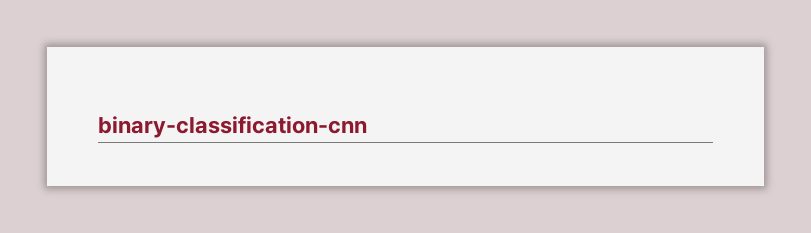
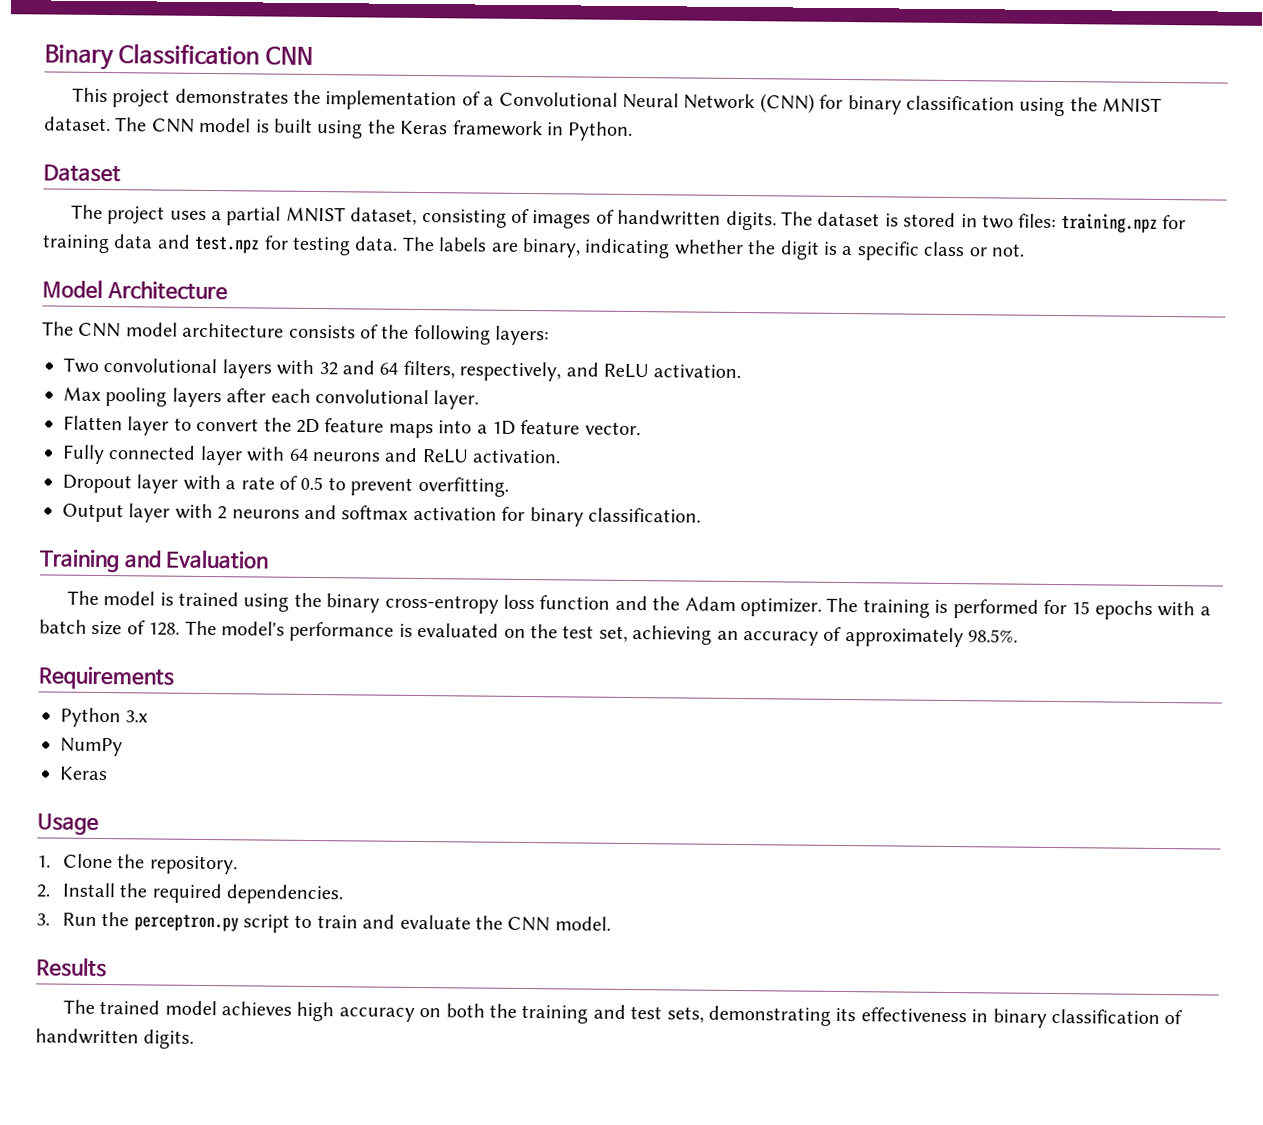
- binary-classification-cnn
+ Binary Classification CNN
+ This project demonstrates the implementation of a Convolutional Neural Network (CNN) for binary classification using the MNIST dataset. The CNN model is built using the Keras framework in Python.
+ Dataset
+ The project uses a partial MNIST dataset, consisting of images of handwritten digits. The dataset is stored in two files: training.npz for training data and test.npz for testing data. The labels are binary, indicating whether the digit is a specific class or not.
+ Model Architecture
+ The CNN model architecture consists of the following layers:
+ Two convolutional layers with 32 and 64 filters, respectively, and ReLU activation.
+ Max pooling layers after each convolutional layer.
+ Flatten layer to convert the 2D feature maps into a 1D feature vector.
+ Fully connected layer with 64 neurons and ReLU activation.
+ Dropout layer with a rate of 0.5 to prevent overfitting.
+ Output layer with 2 neurons and softmax activation for binary classification.
+ Training and Evaluation
+ The model is trained using the binary cross-entropy loss function and the Adam optimizer. The training is performed for 15 epochs with a batch size of 128. The model's performance is evaluated on the test set, achieving an accuracy of approximately 98.5%.
+ Requirements
+ Python 3.x
+ NumPy
+ Keras
+ Usage
+ 1. Clone the repository.
+ 2. Install the required dependencies.
+ 3. Run the perceptron.py script to train and evaluate the CNN model.
+ Results
+ The trained model achieves high accuracy on both the training and test sets, demonstrating its effectiveness in binary classification of handwritten digits.

